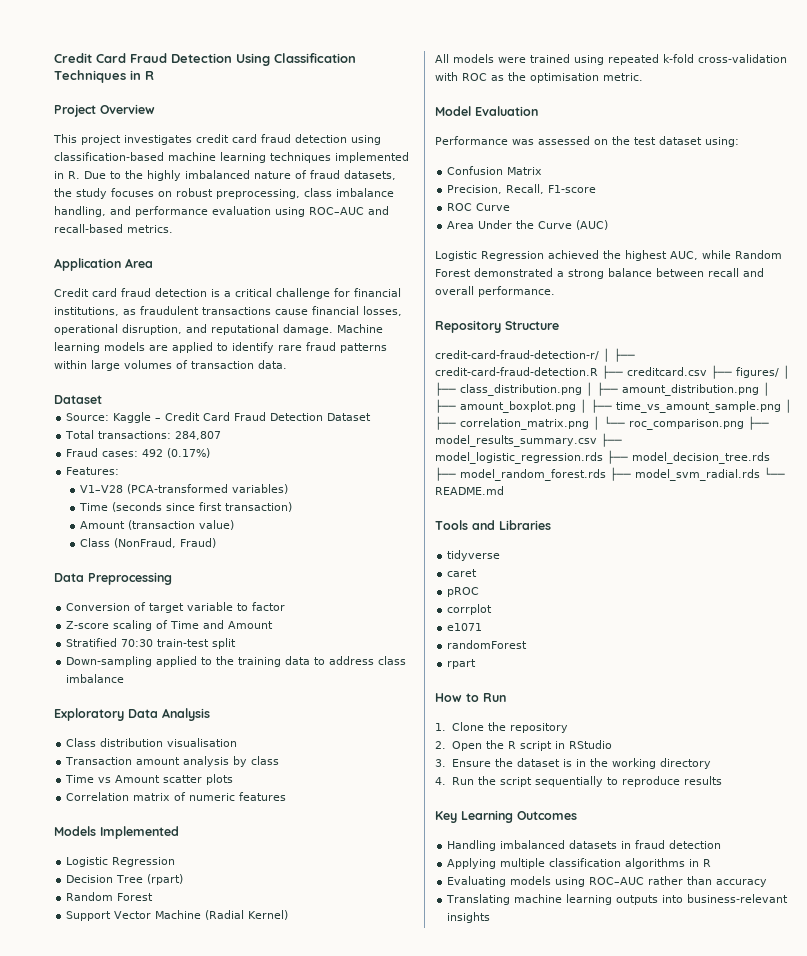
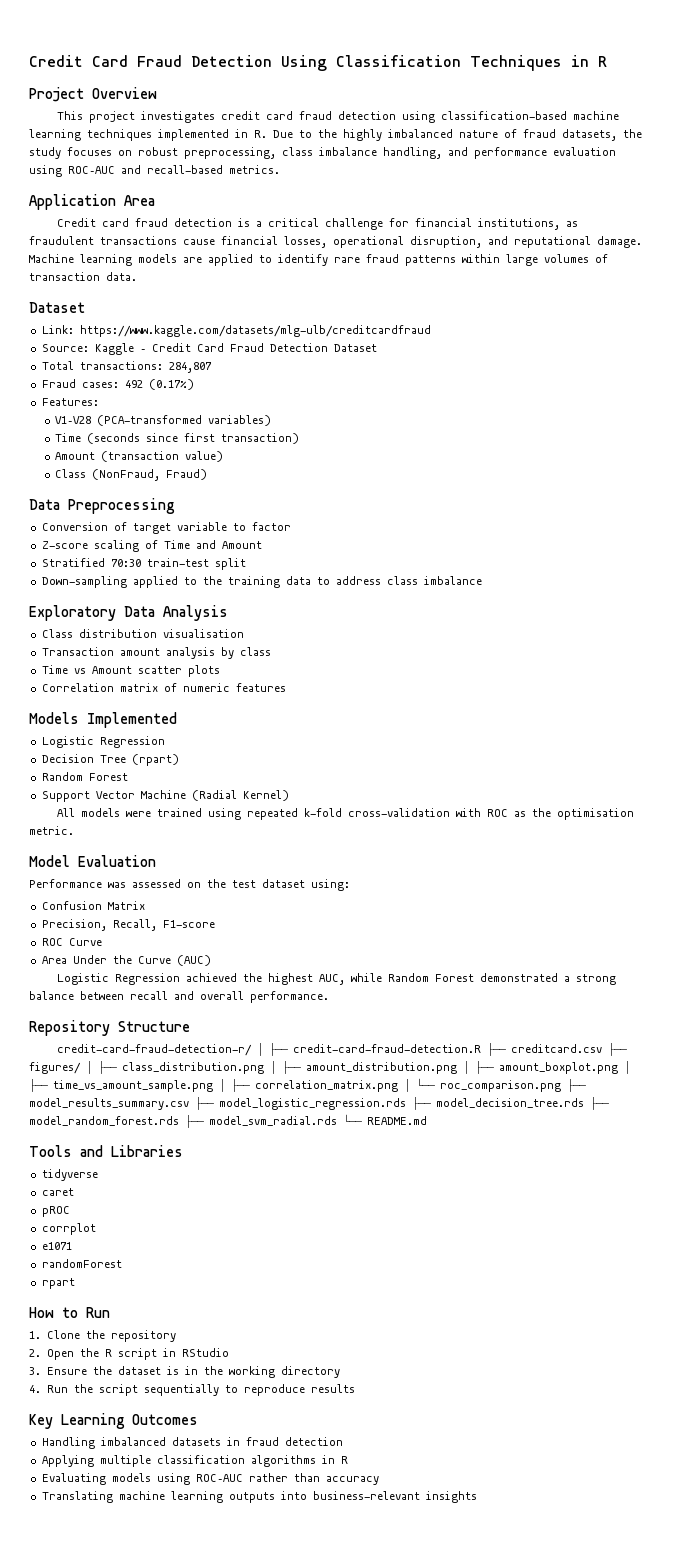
+ Link: https://www.kaggle.com/datasets/mlg-ulb/creditcardfraud

